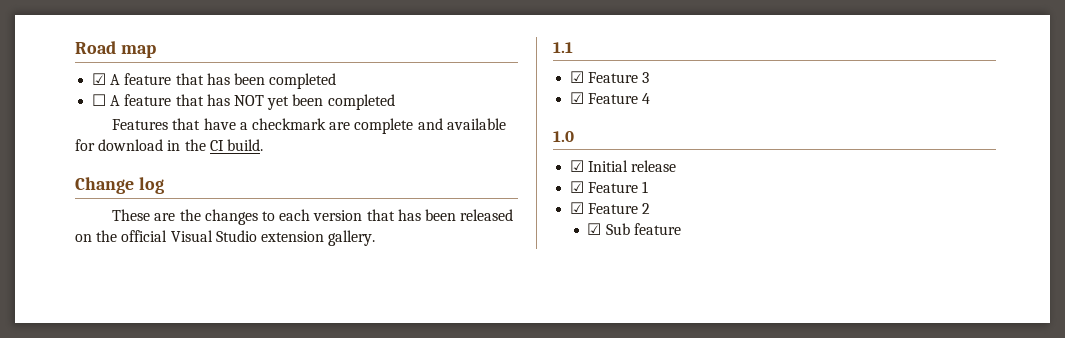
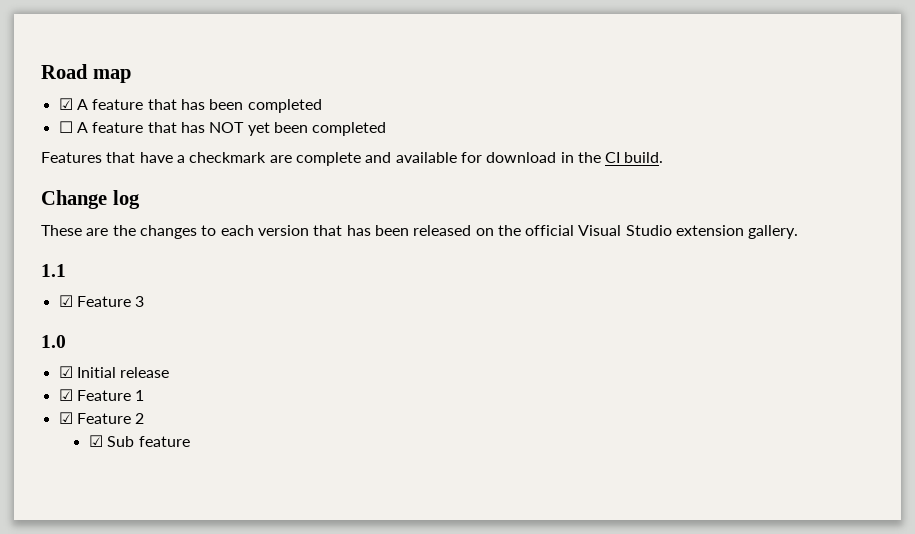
- ☑ Feature 4

